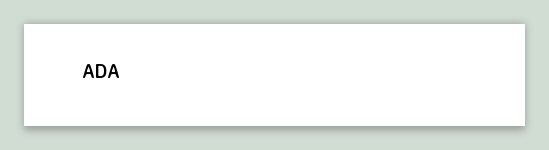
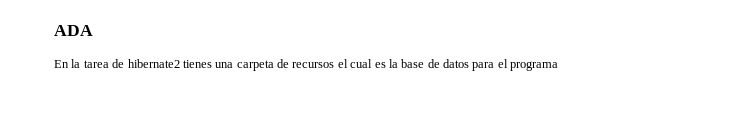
+ En la tarea de hibernate2 tienes una carpeta de recursos el cual es la base de datos para el programa

